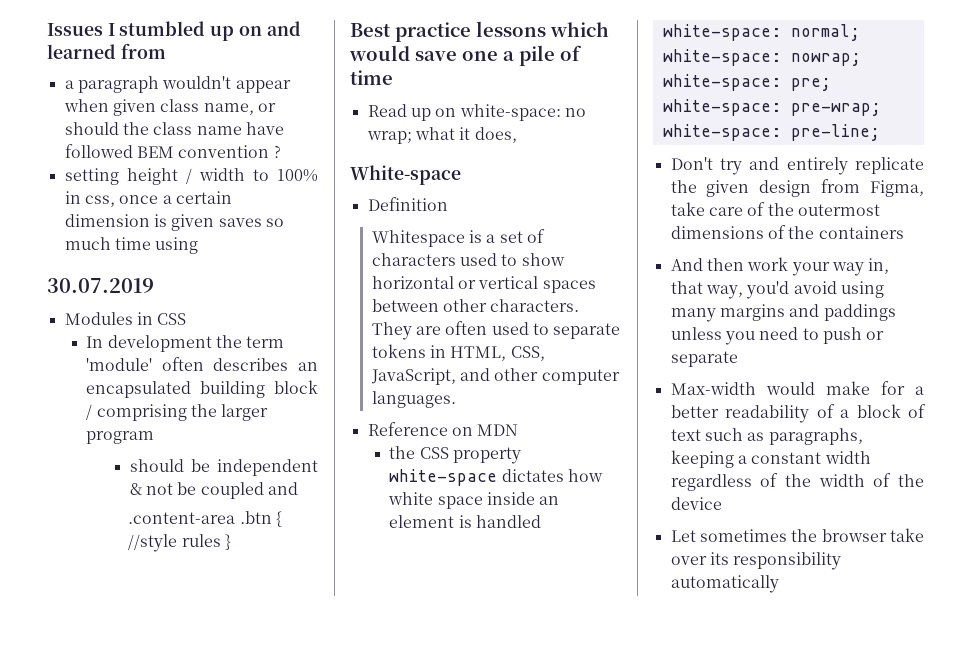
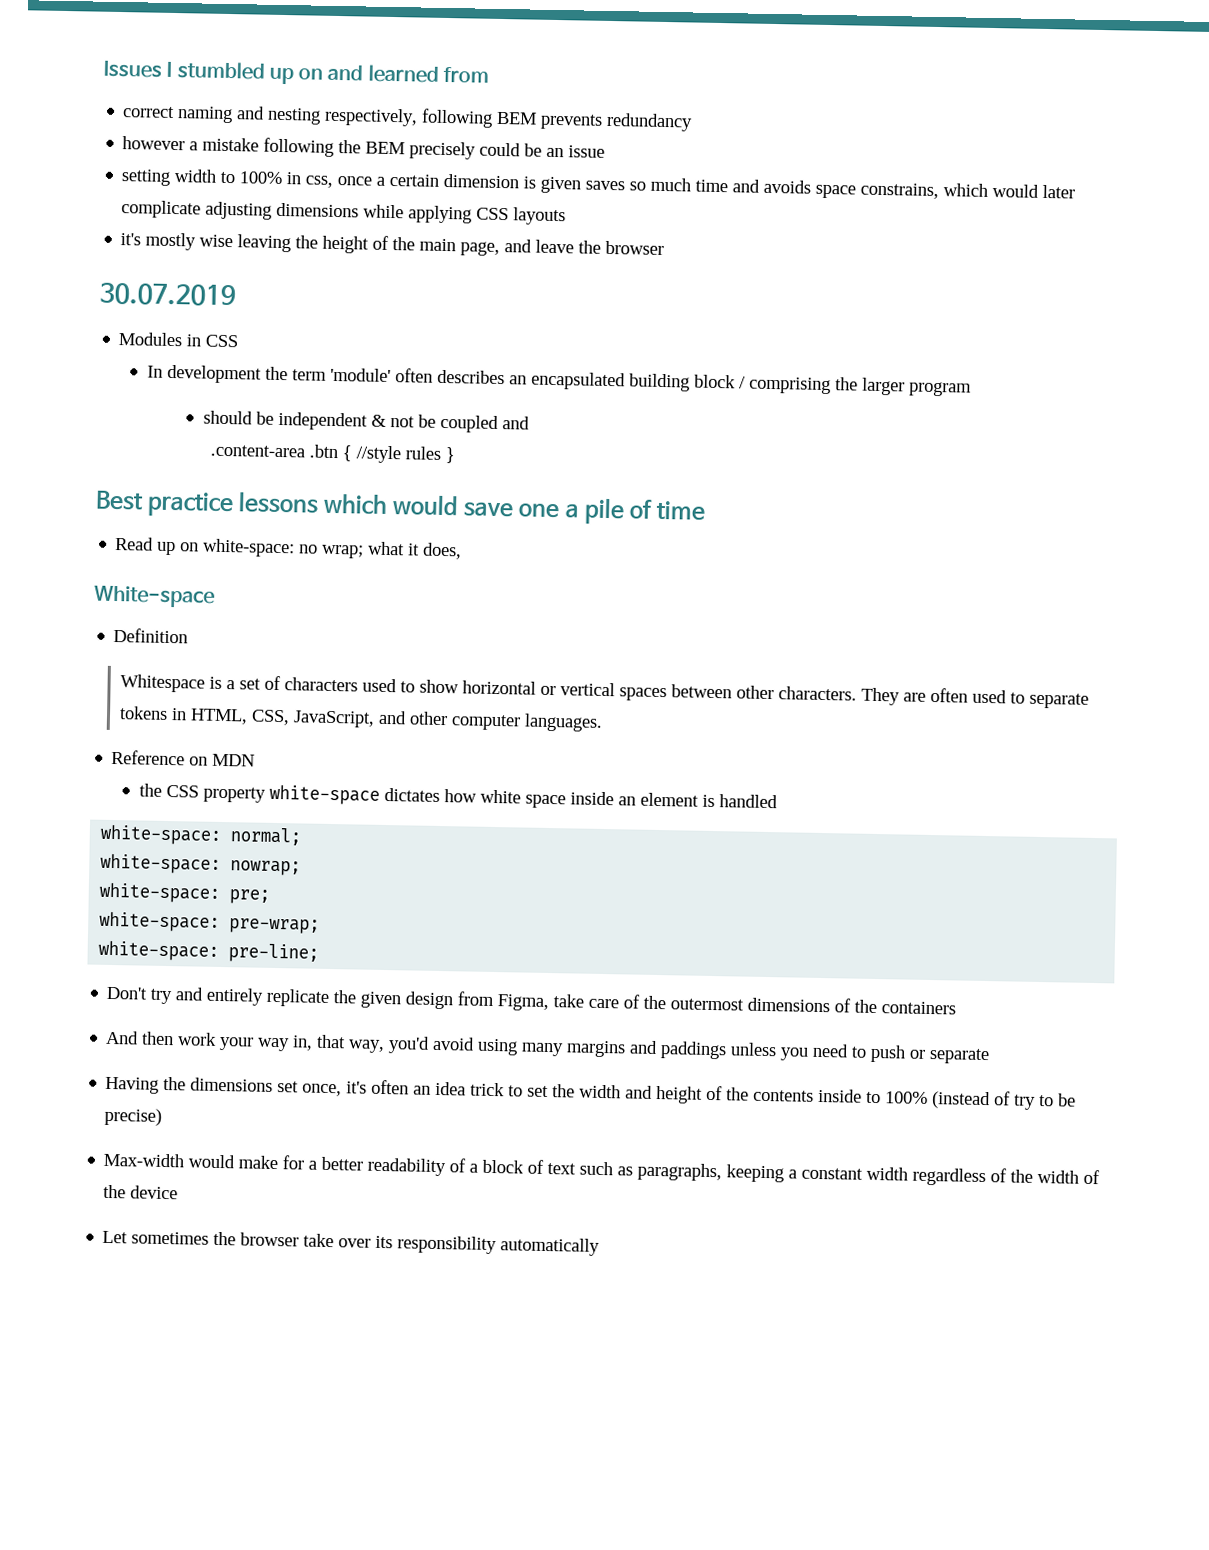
- a paragraph wouldn't appear when given class name, or should the class name have followed BEM convention ?
+ correct naming and nesting respectively, following BEM prevents redundancy
+ however a mistake following the BEM precisely could be an issue
- setting height / width to 100% in css, once a certain dimension is given saves so much time using
+ setting width to 100% in css, once a certain dimension is given saves so much time and avoids space constrains, which would later complicate adjusting dimensions while applying CSS layouts
+ it's mostly wise leaving the height of the main page, and leave the browser
+ Having the dimensions set once, it's often an idea trick to set the width and height of the contents inside to 100% (instead of try to be precise)

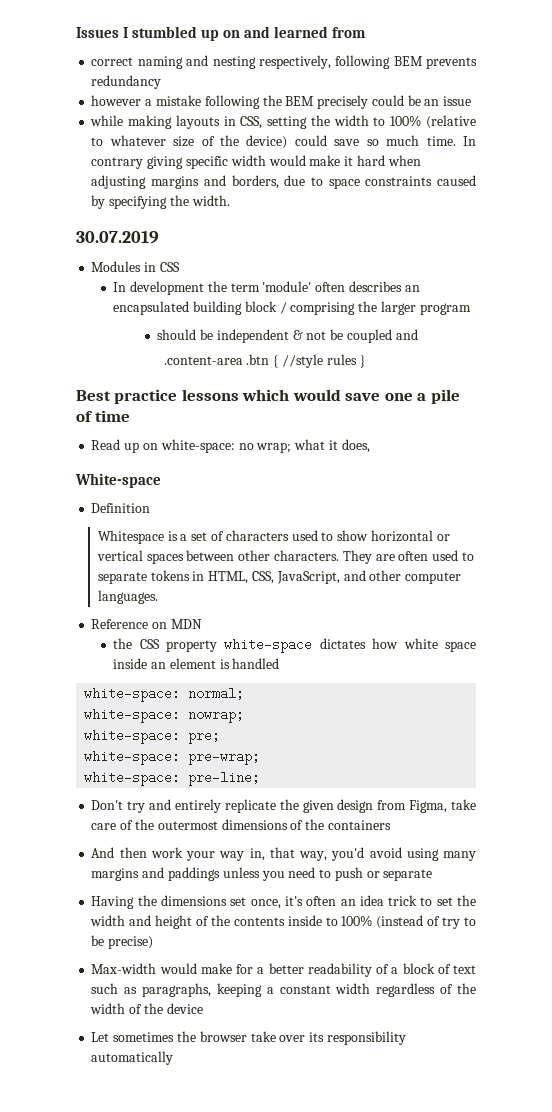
- setting width to 100% in css, once a certain dimension is given saves so much time and avoids space constrains, which would later complicate adjusting dimensions while applying CSS layouts
- it's mostly wise leaving the height of the main page, and leave the browser
+ while making layouts in CSS, setting the width to 100% (relative to whatever size of the device) could save so much time. In contrary giving specific width would make it hard when adjusting margins and borders, due to space constraints caused by specifying the width.

